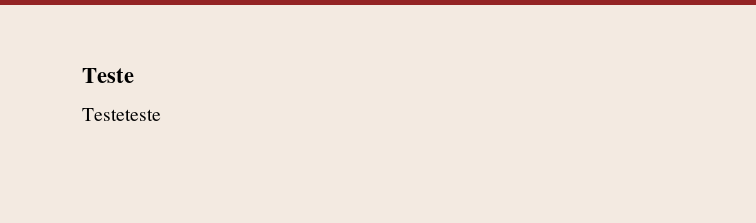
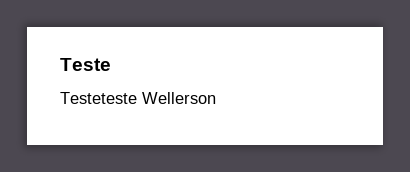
- Testeteste
+ Testeteste Wellerson

